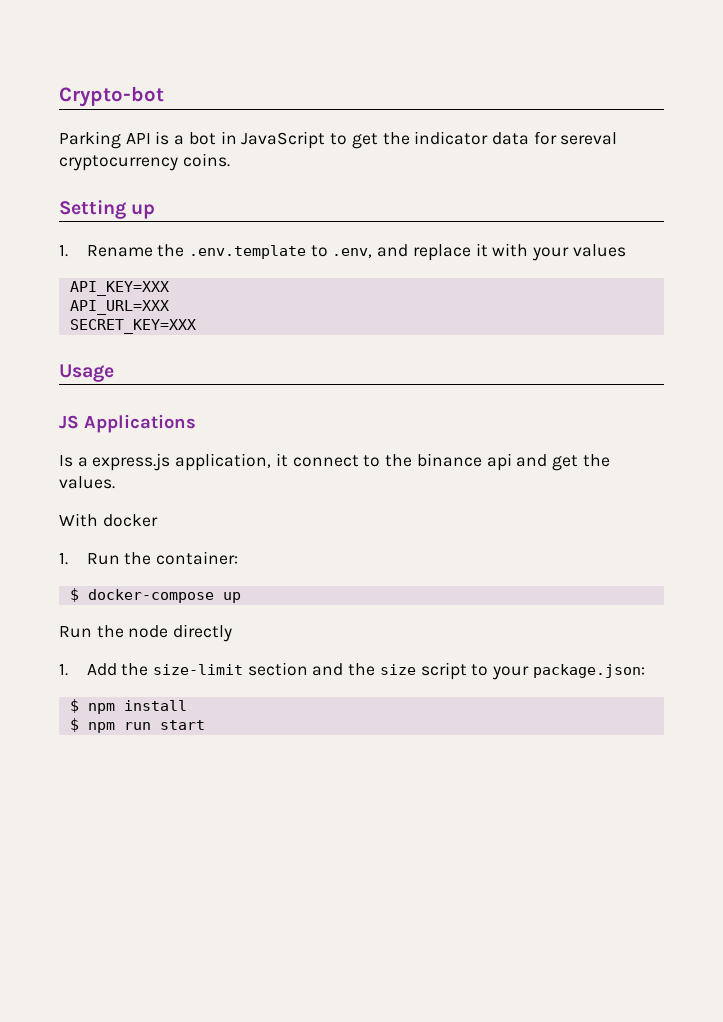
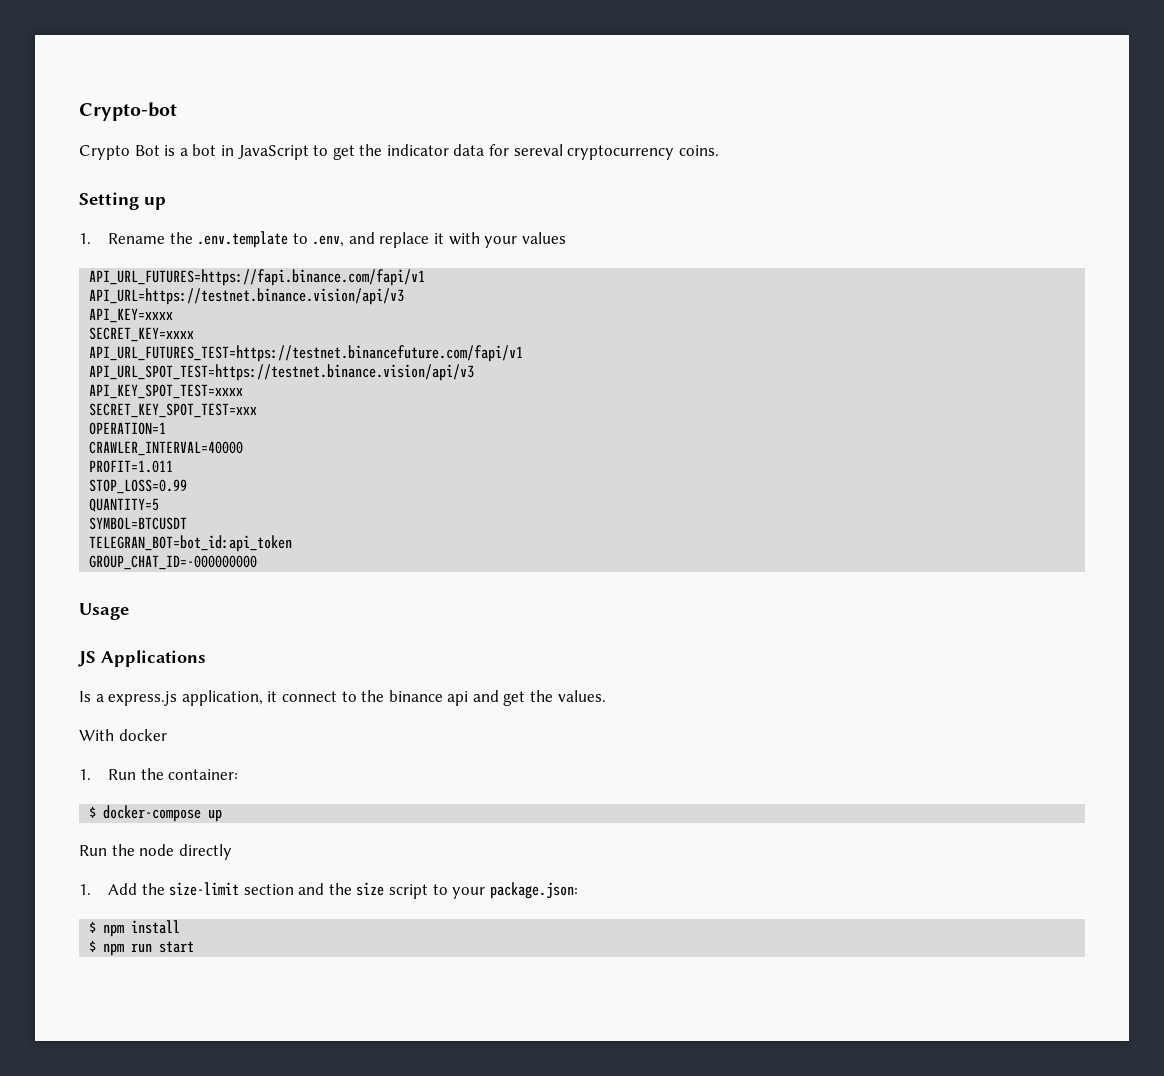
- Parking API is a bot in JavaScript to get the indicator data for sereval cryptocurrency coins.
+ Crypto Bot is a bot in JavaScript to get the indicator data for sereval cryptocurrency coins.
- API_KEY=XXX
- API_URL=XXX
- SECRET_KEY=XXX
+ API_URL_FUTURES=https://fapi.binance.com/fapi/v1
+ API_URL=https://testnet.binance.vision/api/v3
+ API_KEY=xxxx
+ SECRET_KEY=xxxx
+ API_URL_FUTURES_TEST=https://testnet.binancefuture.com/fapi/v1
+ API_URL_SPOT_TEST=https://testnet.binance.vision/api/v3
+ API_KEY_SPOT_TEST=xxxx
+ SECRET_KEY_SPOT_TEST=xxx
+ OPERATION=1
+ CRAWLER_INTERVAL=40000
+ PROFIT=1.011
+ STOP_LOSS=0.99
+ QUANTITY=5
+ SYMBOL=BTCUSDT
+ TELEGRAN_BOT=bot_id:api_token
+ GROUP_CHAT_ID=-000000000

